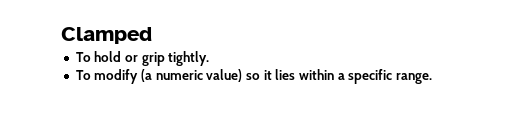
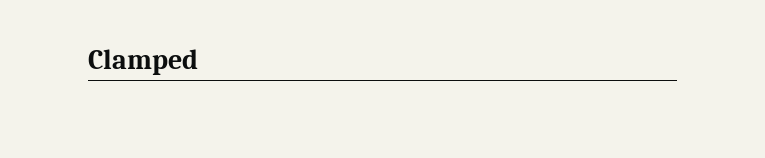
- To hold or grip tightly.
- To modify (a numeric value) so it lies within a specific range.

